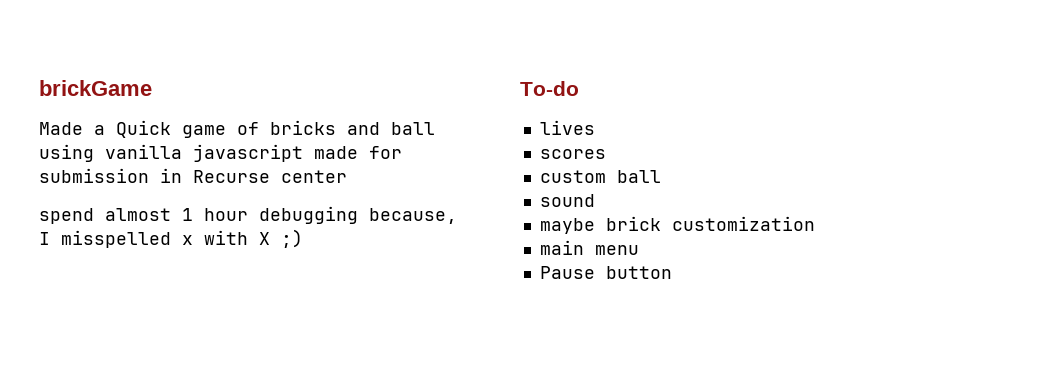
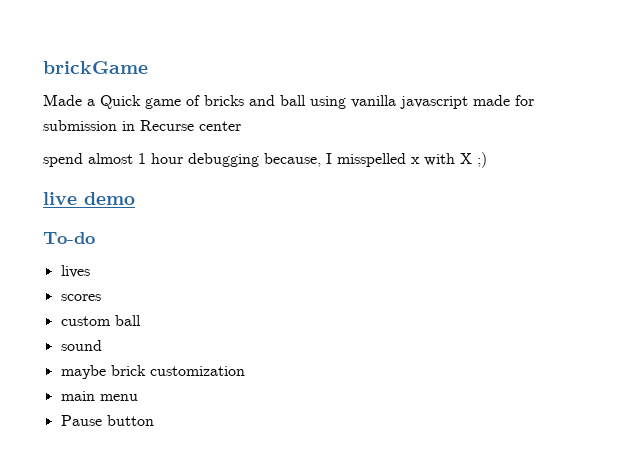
+ live demo

